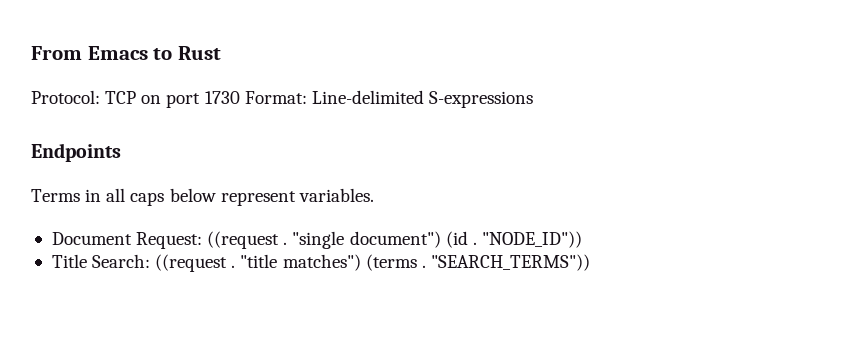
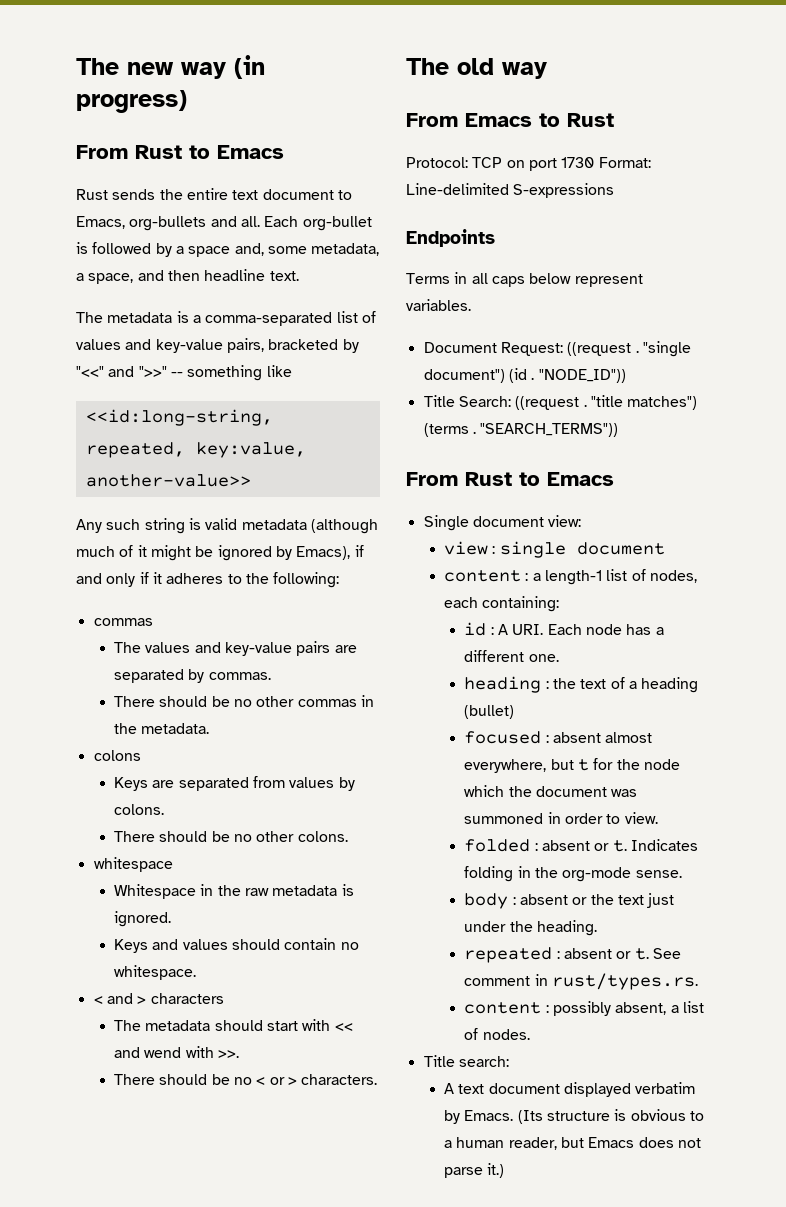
+ The new way (in progress)
+ From Rust to Emacs
+ Rust sends the entire text document to Emacs, org-bullets and all. Each org-bullet is followed by a space and, some metadata, a space, and then headline text.
+ The metadata is a comma-separated list of values and key-value pairs, bracketed by "<<" and ">>" -- something like
+ <<id:long-string, repeated, key:value, another-value>>
+ Any such string is valid metadata (although much of it might be ignored by Emacs), if and only if it adheres to the following:
+ commas
+ The values and key-value pairs are separated by commas.
+ There should be no other commas in the metadata.
+ colons
+ Keys are separated from values by colons.
+ There should be no other colons.
+ whitespace
+ Whitespace in the raw metadata is ignored.
+ Keys and values should contain no whitespace.
+ < and > characters
+ The metadata should start with << and wend with >>.
+ There should be no < or > characters.
+ The old way
  "SEARCH_TERMS"))
+ From Rust to Emacs
+ Single document view:
+ view : single document
+ content : a length-1 list of nodes, each containing:
+ id : A URI. Each node has a different one.
+ heading : the text of a heading (bullet)
+ focused : absent almost everywhere, but t for the node which the document was summoned in order to view.
+ folded : absent or t. Indicates folding in the org-mode sense.
+ body : absent or the text just under the heading.
+ repeated : absent or t. See comment in rust/types.rs.
+ content : possibly absent, a list of nodes.
+ Title search:
+ A text document displayed verbatim by Emacs. (Its structure is obvious to a human reader, but Emacs does not parse it.)

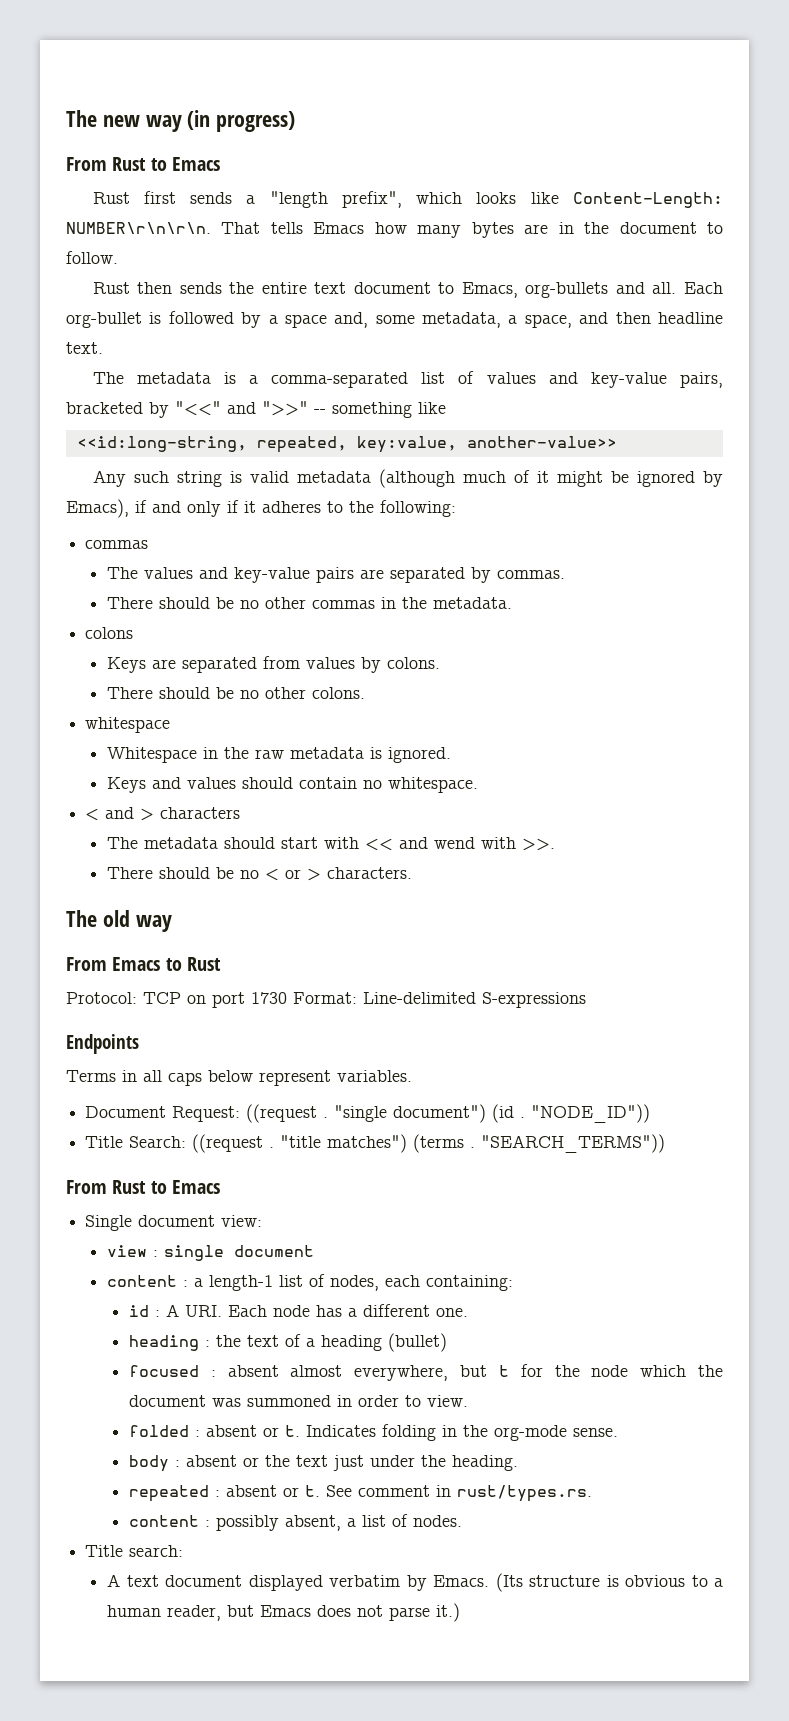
- Rust sends the entire text document to Emacs, org-bullets and all.
+ Rust first sends a "length prefix", which looks like Content-Length: NUMBER\r\n\r\n. That tells Emacs how many bytes are in the document to follow.
+ Rust then sends the entire text document to Emacs, org-bullets and all.

